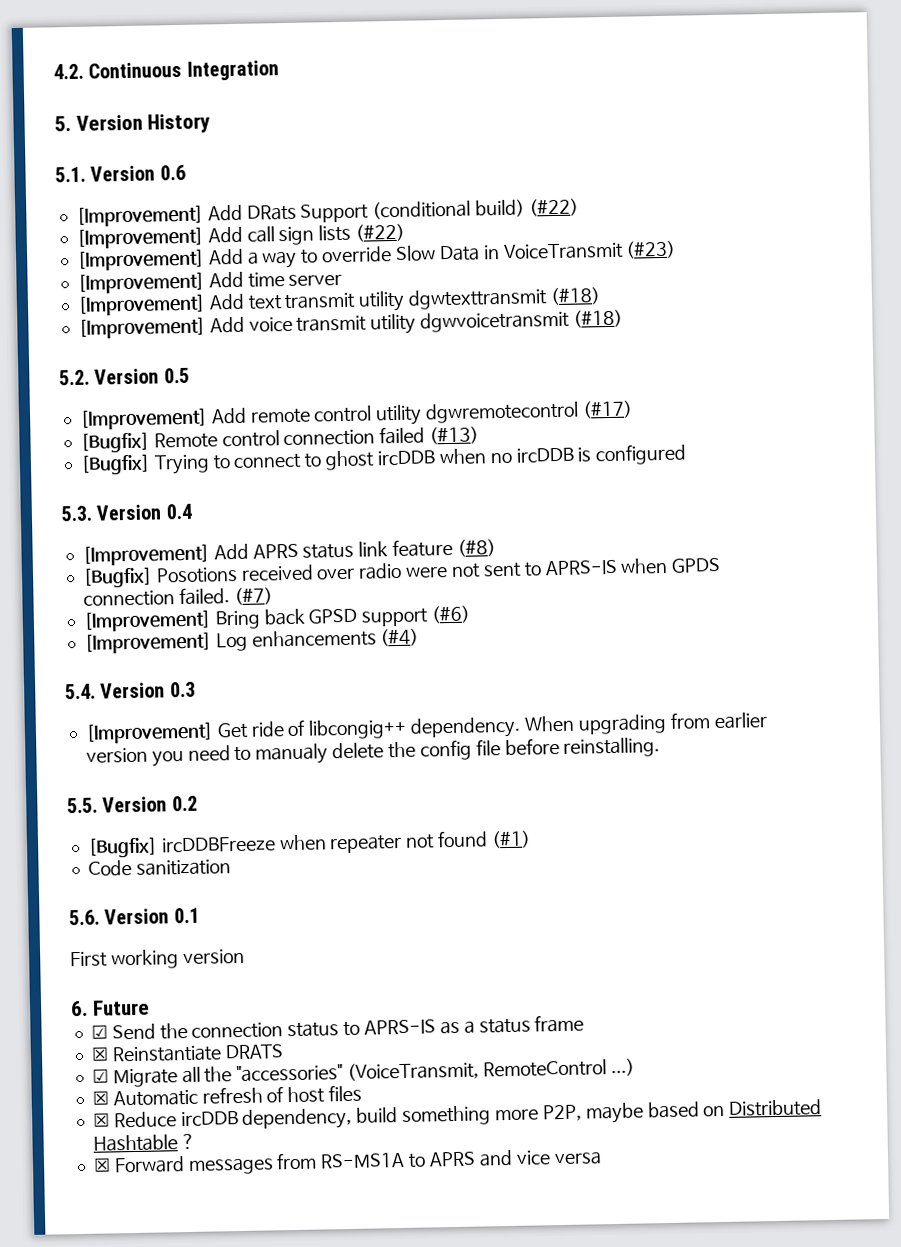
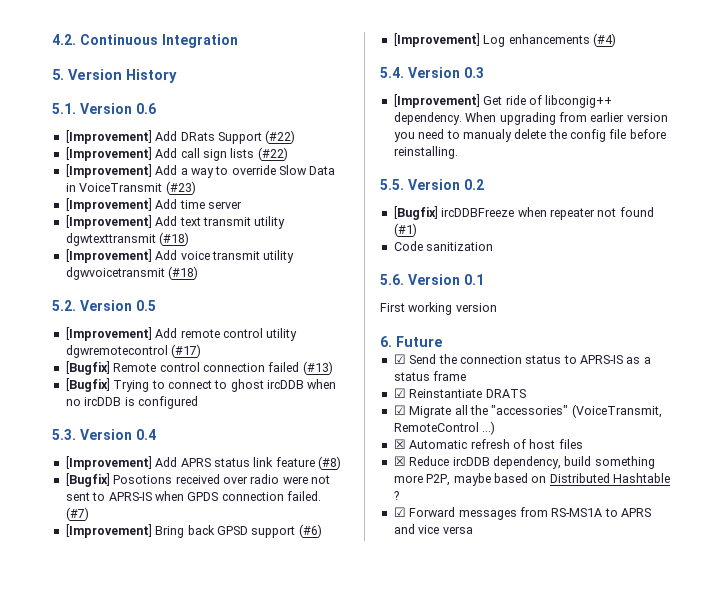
- [Improvement] Add DRats Support (conditional build) (#22)
+ [Improvement] Add DRats Support (#22)
- ☒ Reinstantiate DRATS
+ ☑ Reinstantiate DRATS
- ☒ Forward messages from RS-MS1A to APRS and vice versa
+ ☑ Forward messages from RS-MS1A to APRS and vice versa

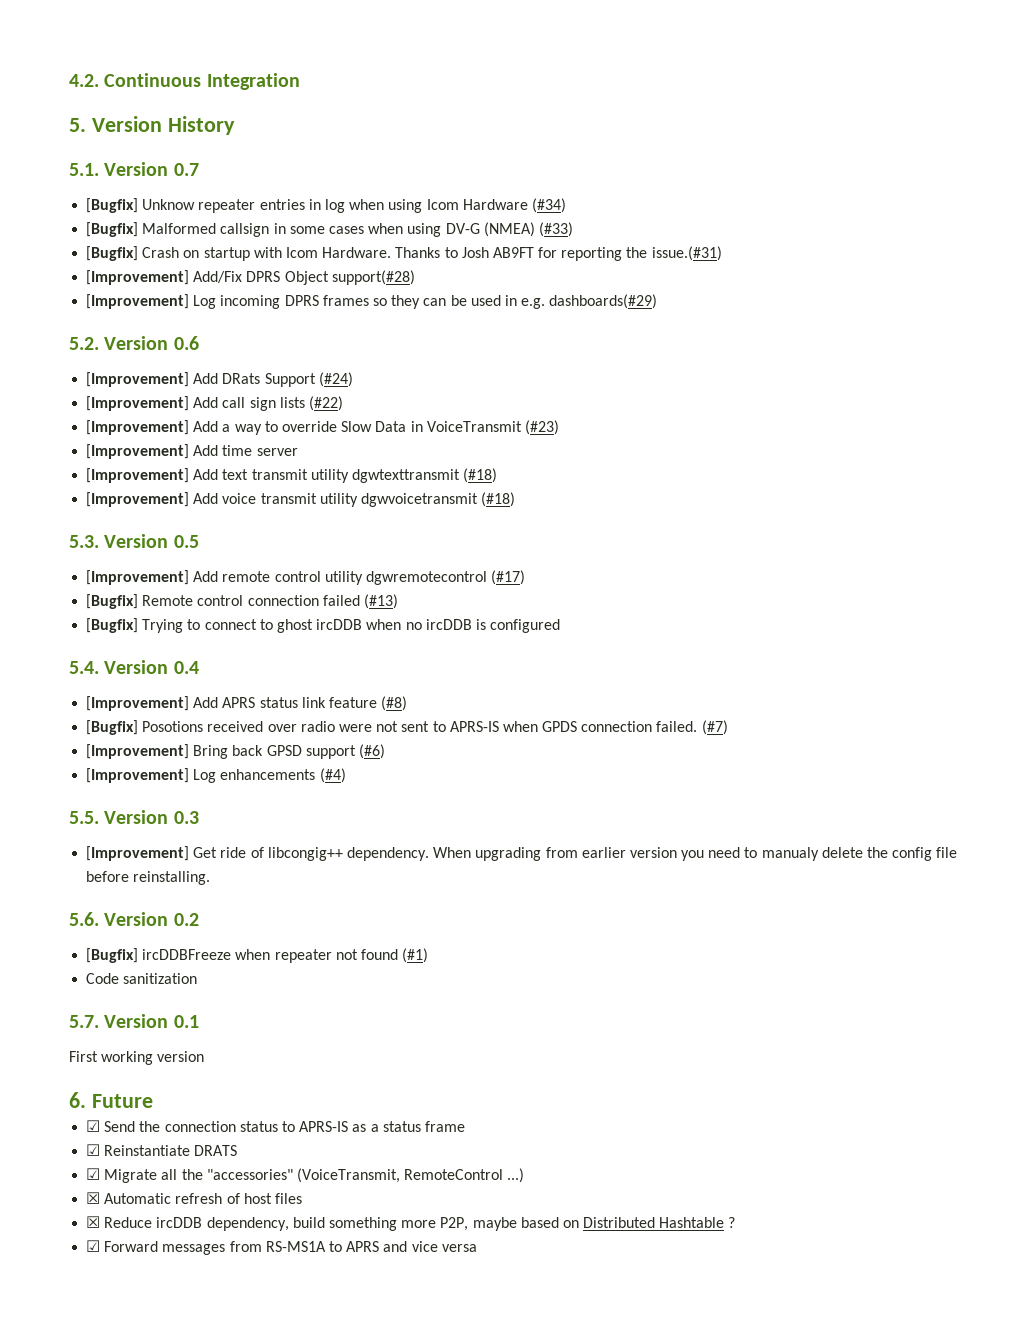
- 5.1. Version 0.6
+ 5.1. Version 0.7
+ [Bugfix] Unknow repeater entries in log when using Icom Hardware (#34)
+ [Bugfix] Malformed callsign in some cases when using DV-G (NMEA) (#33)
+ [Bugfix] Crash on startup with Icom Hardware. Thanks to Josh AB9FT for reporting the issue.(#31)
+ [Improvement] Add/Fix DPRS Object support(#28)
+ [Improvement] Log incoming DPRS frames so they can be used in e.g. dashboards(#29)
+ 5.2. Version 0.6
- [Improvement] Add DRats Support (#22)
+ [Improvement] Add DRats Support (#24)
- 5.2. Version 0.5
+ 5.3. Version 0.5
- 5.3. Version 0.4
+ 5.4. Version 0.4
- 5.4. Version 0.3
+ 5.5. Version 0.3
- 5.5. Version 0.2
+ 5.6. Version 0.2
- 5.6. Version 0.1
+ 5.7. Version 0.1

